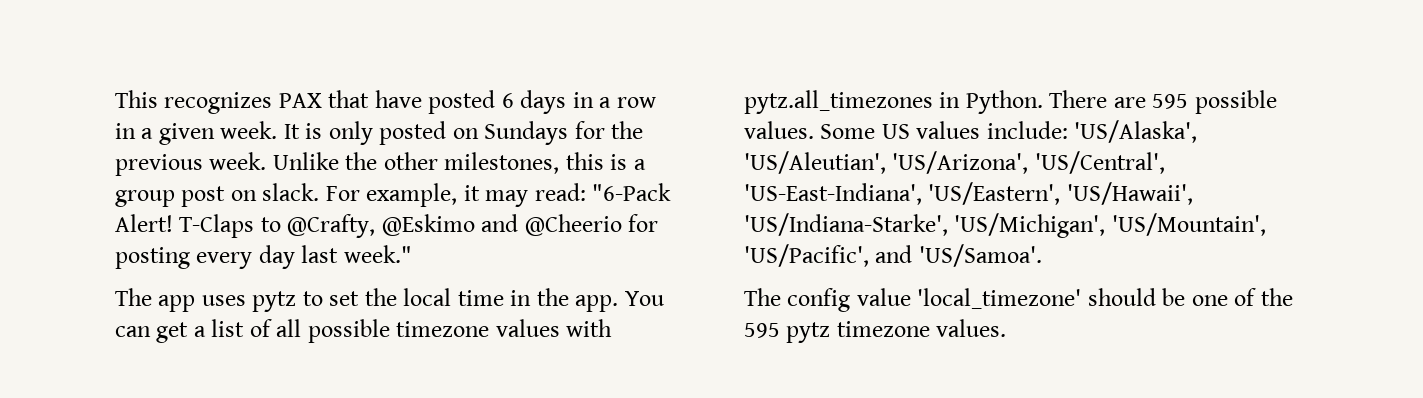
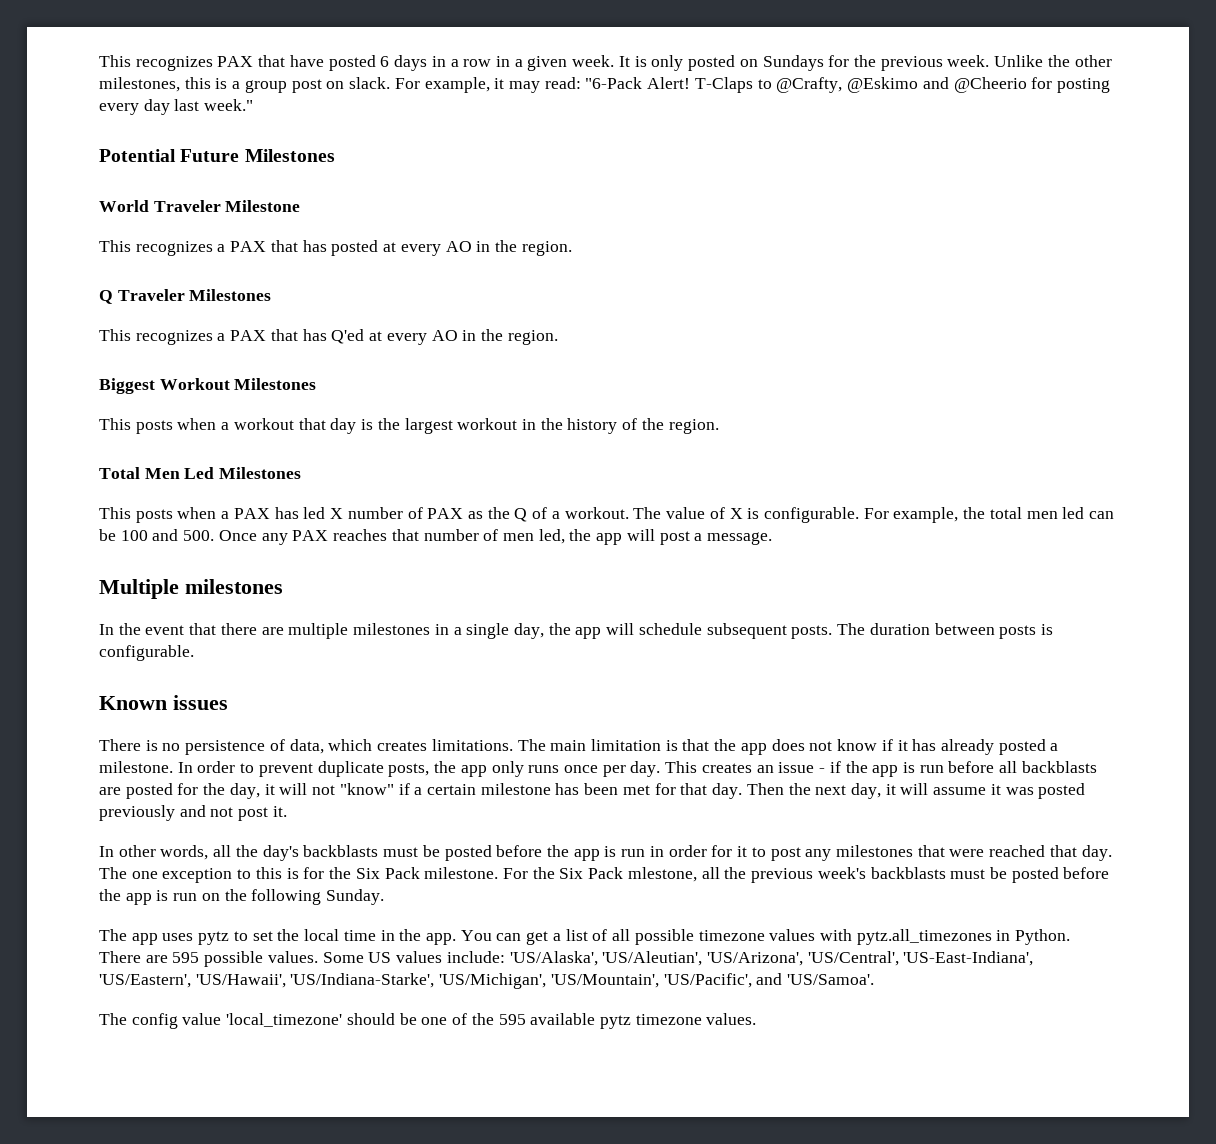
+ Potential Future Milestones
+ World Traveler Milestone
+ This recognizes a PAX that has posted at every AO in the region.
+ Q Traveler Milestones
+ This recognizes a PAX that has Q'ed at every AO in the region.
+ Biggest Workout Milestones
+ This posts when a workout that day is the largest workout in the history of the region.
+ Total Men Led Milestones
+ This posts when a PAX has led X number of PAX as the Q of a workout. The value of X is configurable. For example, the total men led can be 100 and 500. Once any PAX reaches that number of men led, the app will post a message.
+ Multiple milestones
+ In the event that there are multiple milestones in a single day, the app will schedule subsequent posts. The duration between posts is configurable.
+ Known issues
+ There is no persistence of data, which creates limitations. The main limitation is that the app does not know if it has already posted a milestone. In order to prevent duplicate posts, the app only runs once per day. This creates an issue - if the app is run before all backblasts are posted for the day, it will not "know" if a certain milestone has been met for that day. Then the next day, it will assume it was posted previously and not post it.
+ In other words, all the day's backblasts must be posted before the app is run in order for it to post any milestones that were reached that day. The one exception to this is for the Six Pack milestone. For the Six Pack mlestone, all the previous week's backblasts must be posted before the app is run on the following Sunday.
- The config value 'local_timezone' should be one of the 595 pytz timezone values.
+ The config value 'local_timezone' should be one of the 595 available pytz timezone values.

